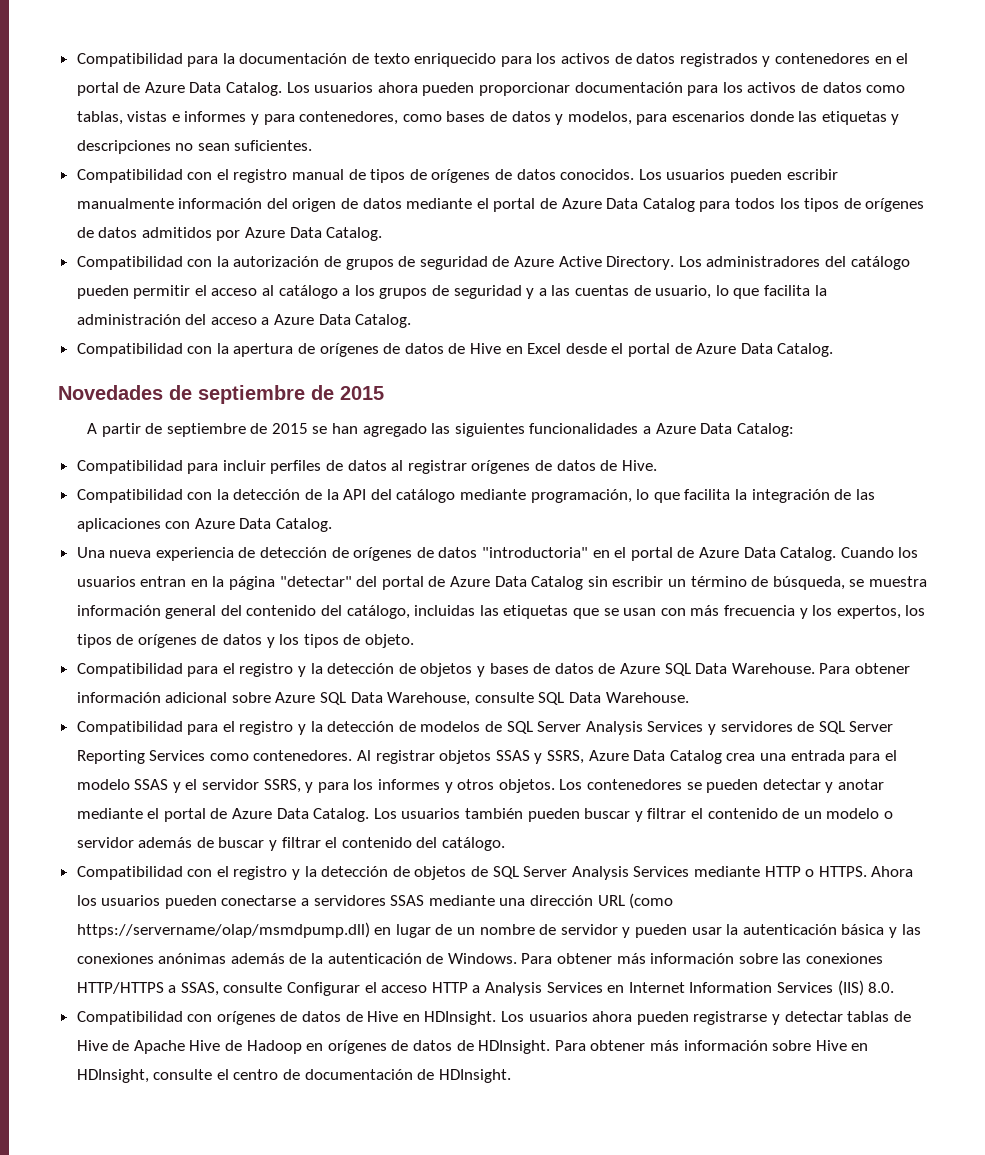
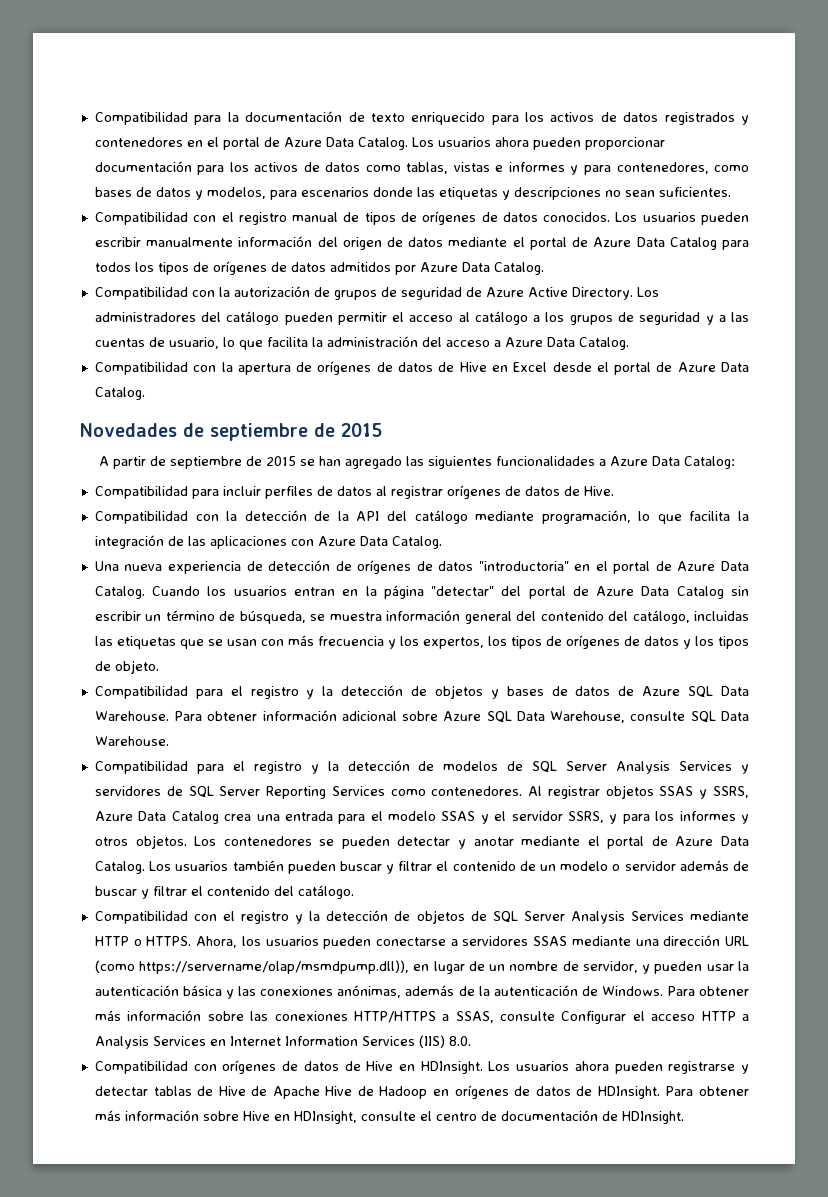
- Ahora los usuarios pueden conectarse a servidores SSAS mediante una dirección URL (como https://servername/olap/msmdpump.dll) en lugar de un nombre de servidor y pueden usar la autenticación básica y las conexiones anónimas además de la autenticación de Windows.
+ Ahora, los usuarios pueden conectarse a servidores SSAS mediante una dirección URL (como https://servername/olap/msmdpump.dll)), en lugar de un nombre de servidor, y pueden usar la autenticación básica y las conexiones anónimas, además de la autenticación de Windows.

